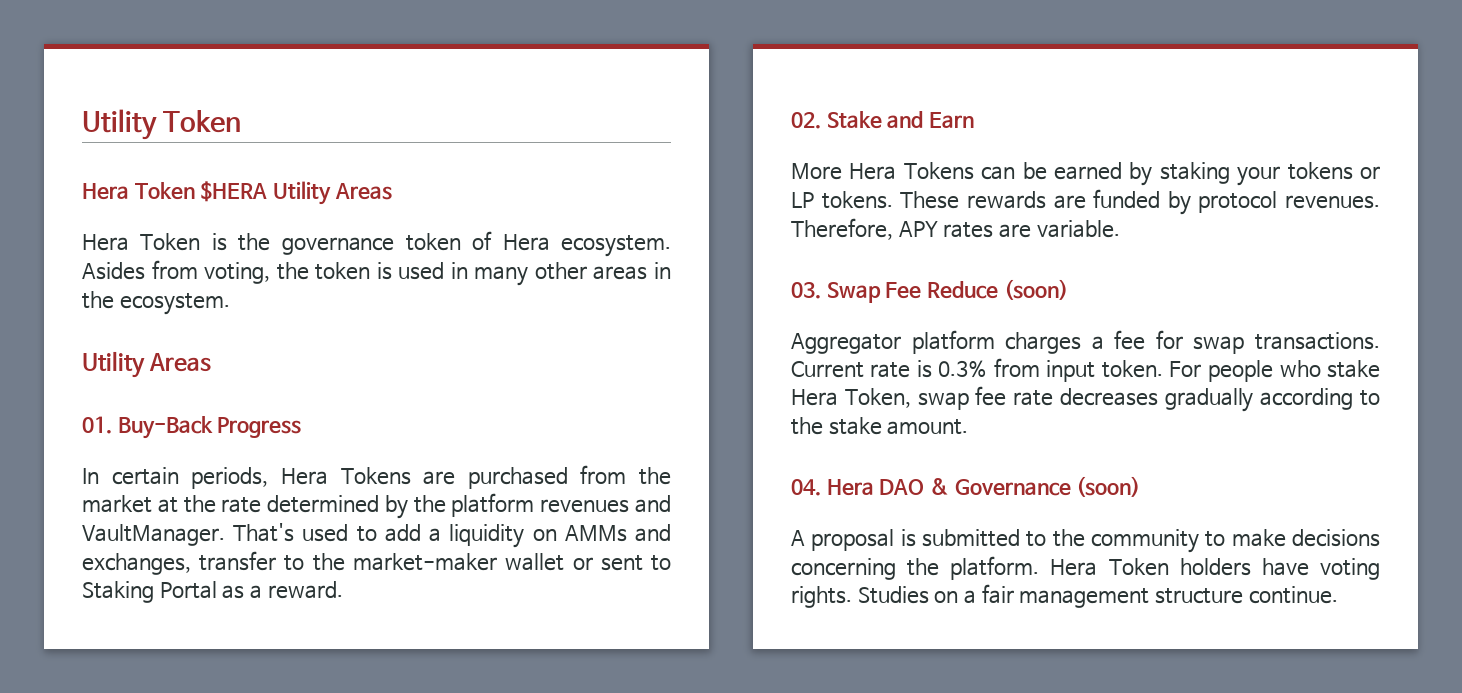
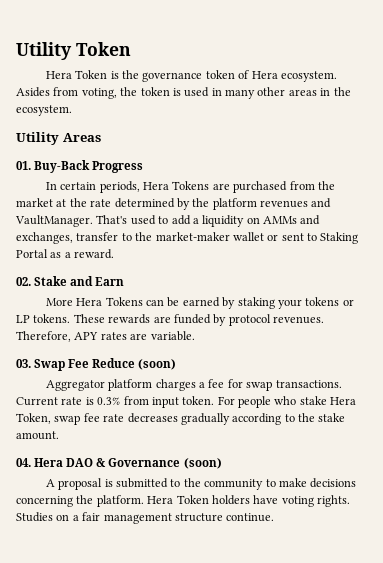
- Hera Token $HERA Utility Areas

